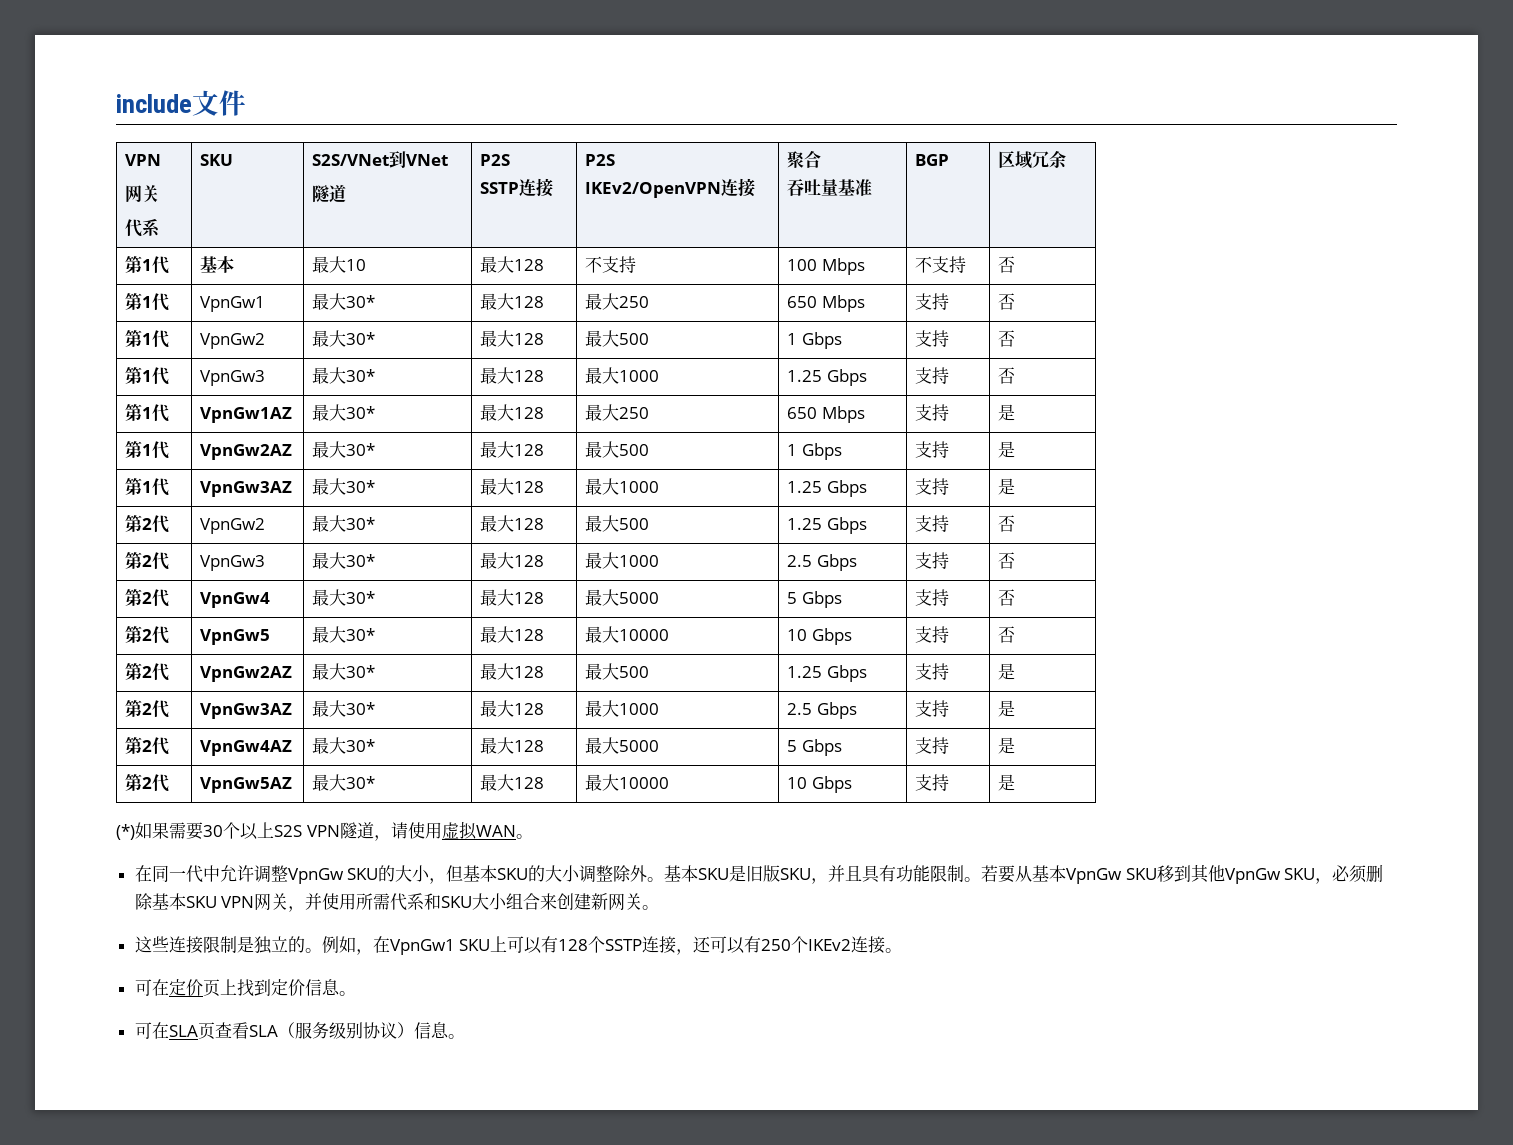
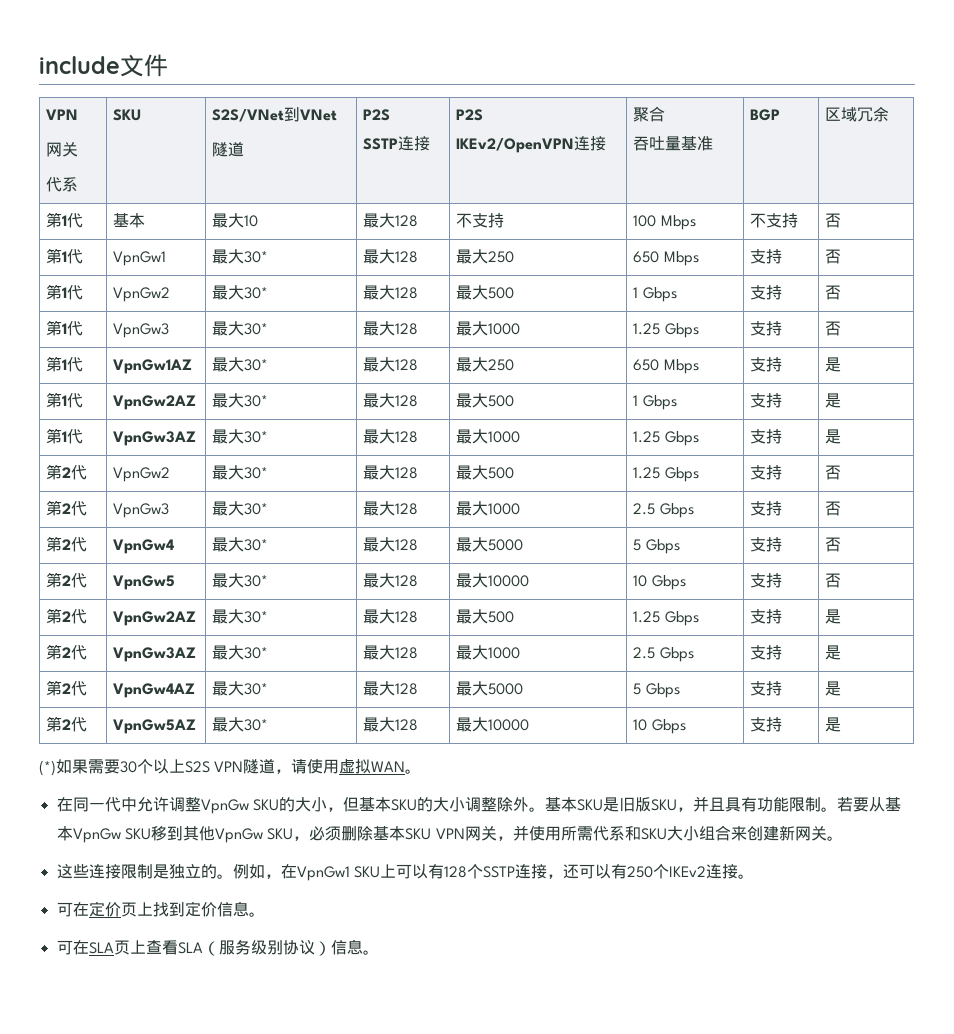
- 可在SLA页查看SLA（服务级别协议）信息。
+ 可在SLA页上查看SLA（服务级别协议）信息。

